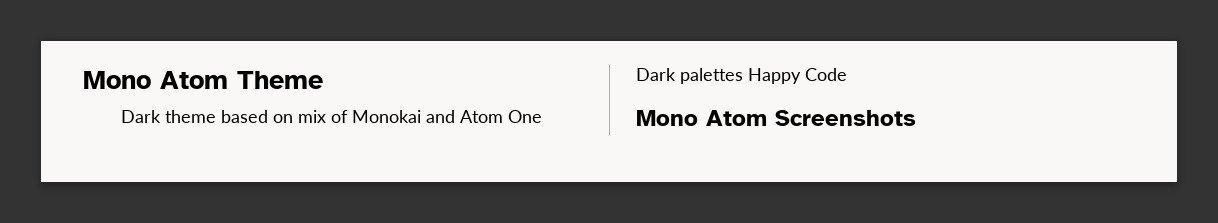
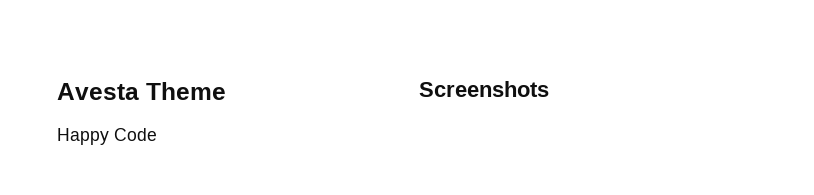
- Mono Atom Theme
+ Avesta Theme
- Dark theme based on mix of Monokai and Atom One Dark palettes Happy Code
+ Happy Code
- Mono Atom Screenshots
+ Screenshots

